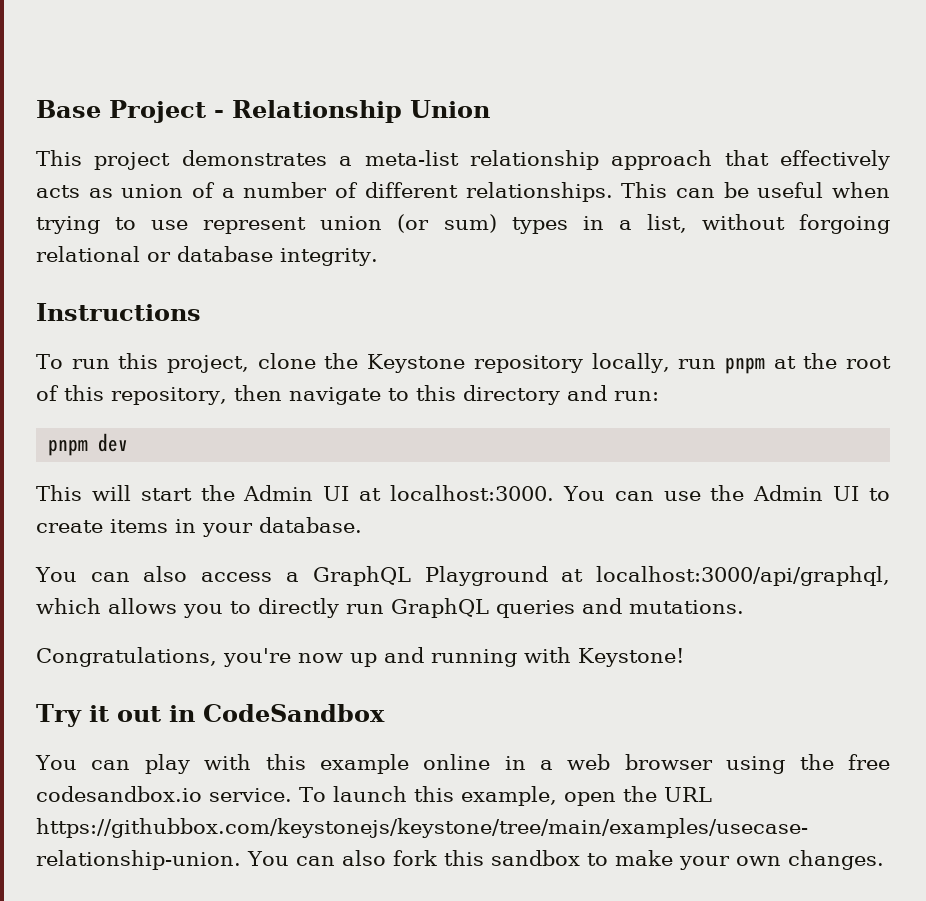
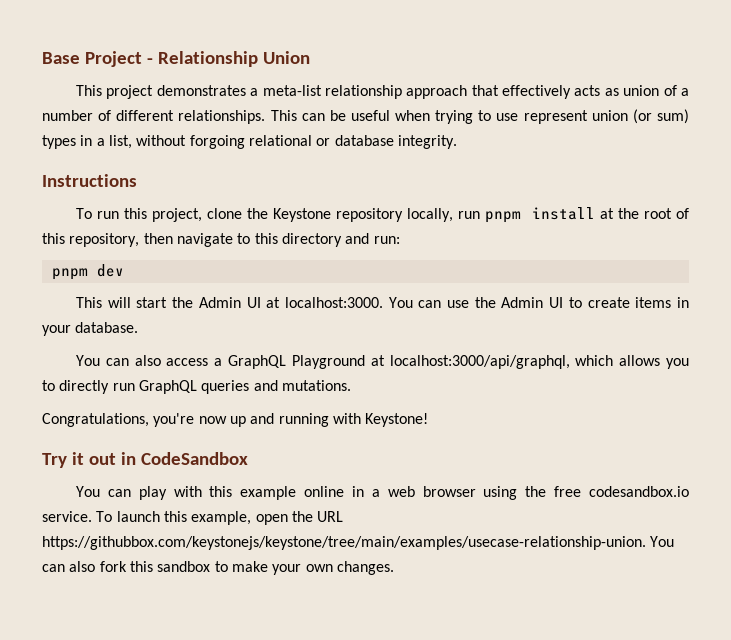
- To run this project, clone the Keystone repository locally, run pnpm at the root of this repository, then navigate to this directory and run:
+ To run this project, clone the Keystone repository locally, run pnpm install at the root of this repository, then navigate to this directory and run:

